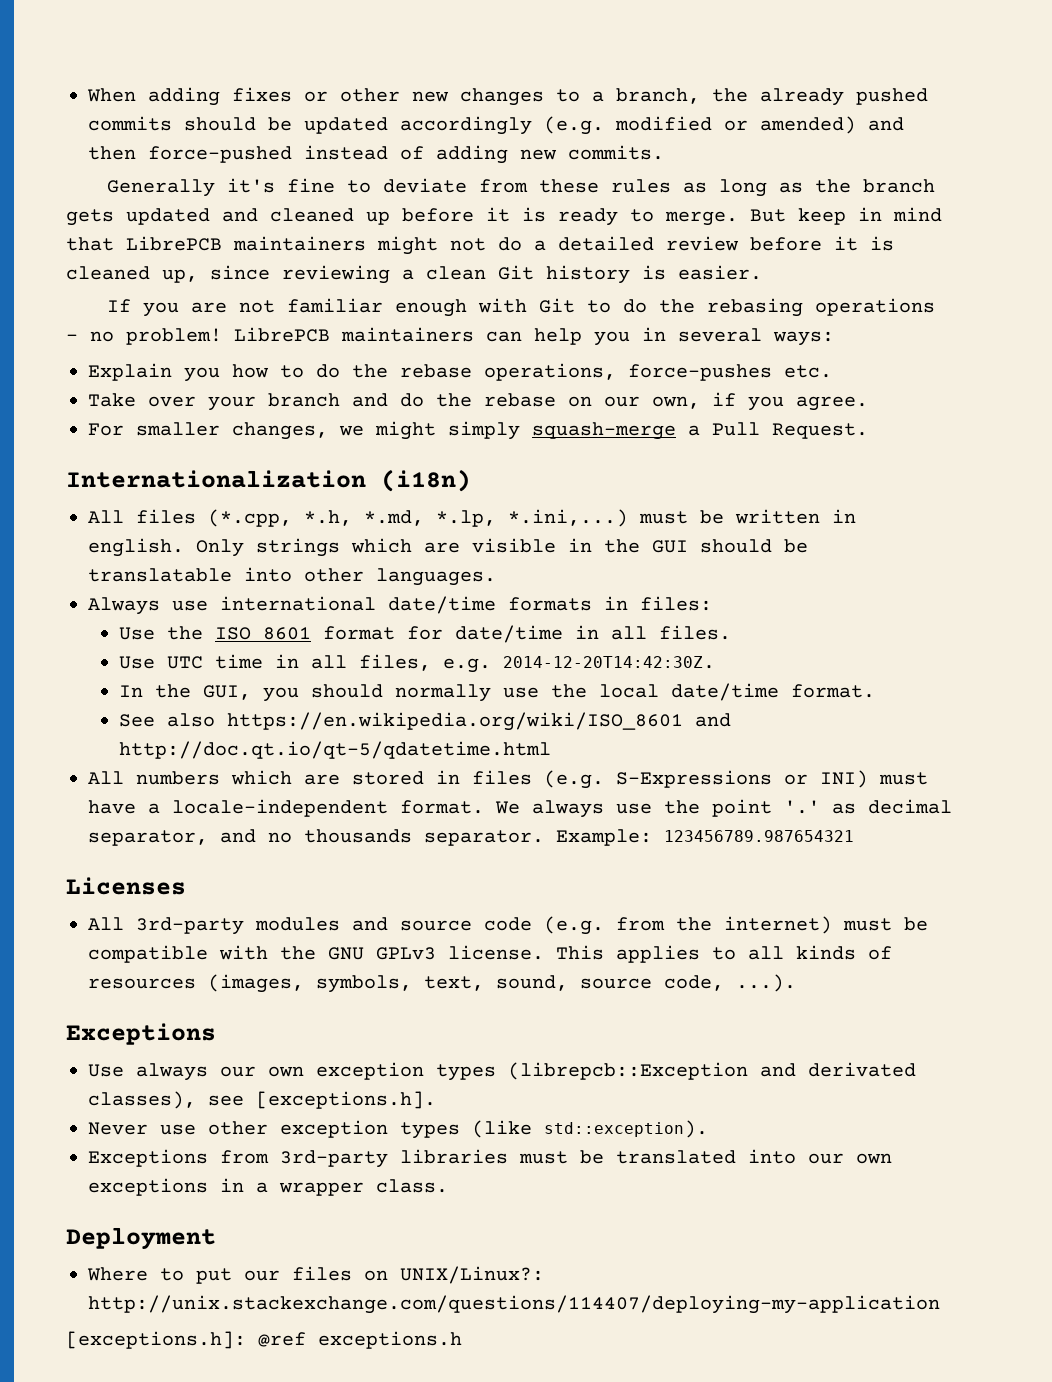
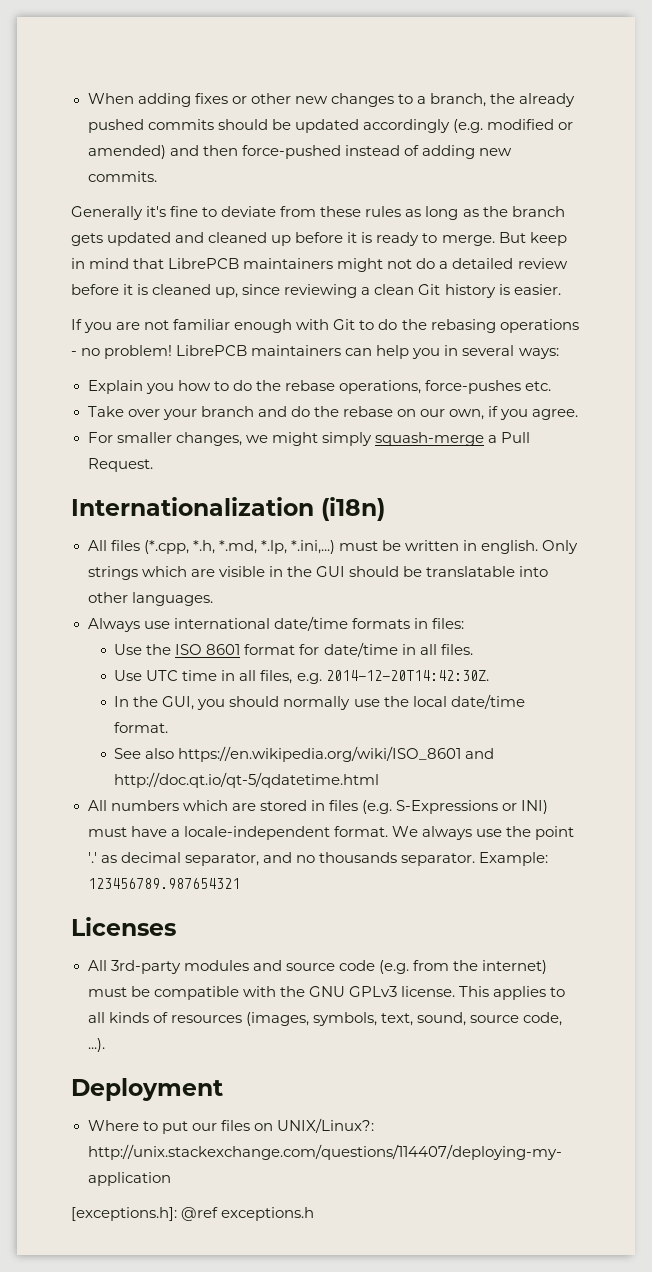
  This applies to all kinds of resources (images, symbols, text, sound, source code, ...).
- Exceptions
- Use always our own exception types (librepcb::Exception and derivated classes), see [exceptions.h].
- Never use other exception types (like std::exception).
- Exceptions from 3rd-party libraries must be translated into our own exceptions in a wrapper class.

